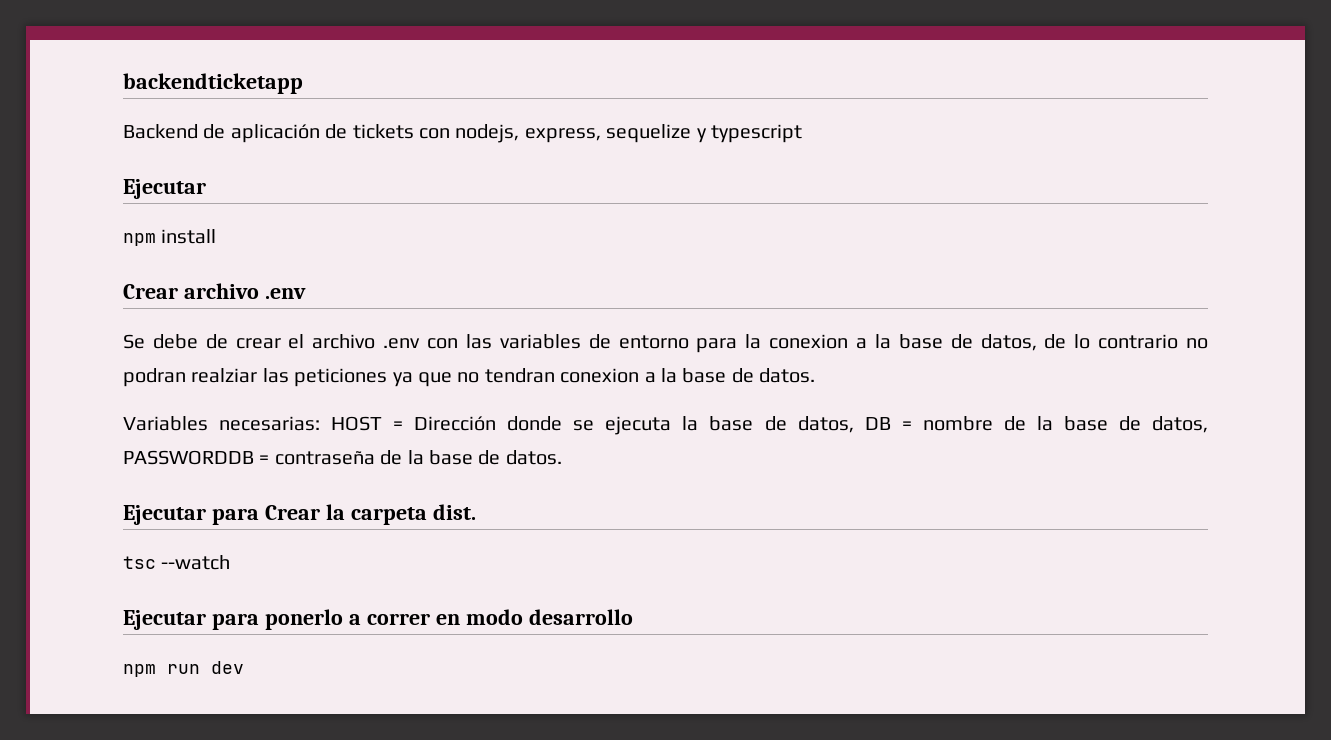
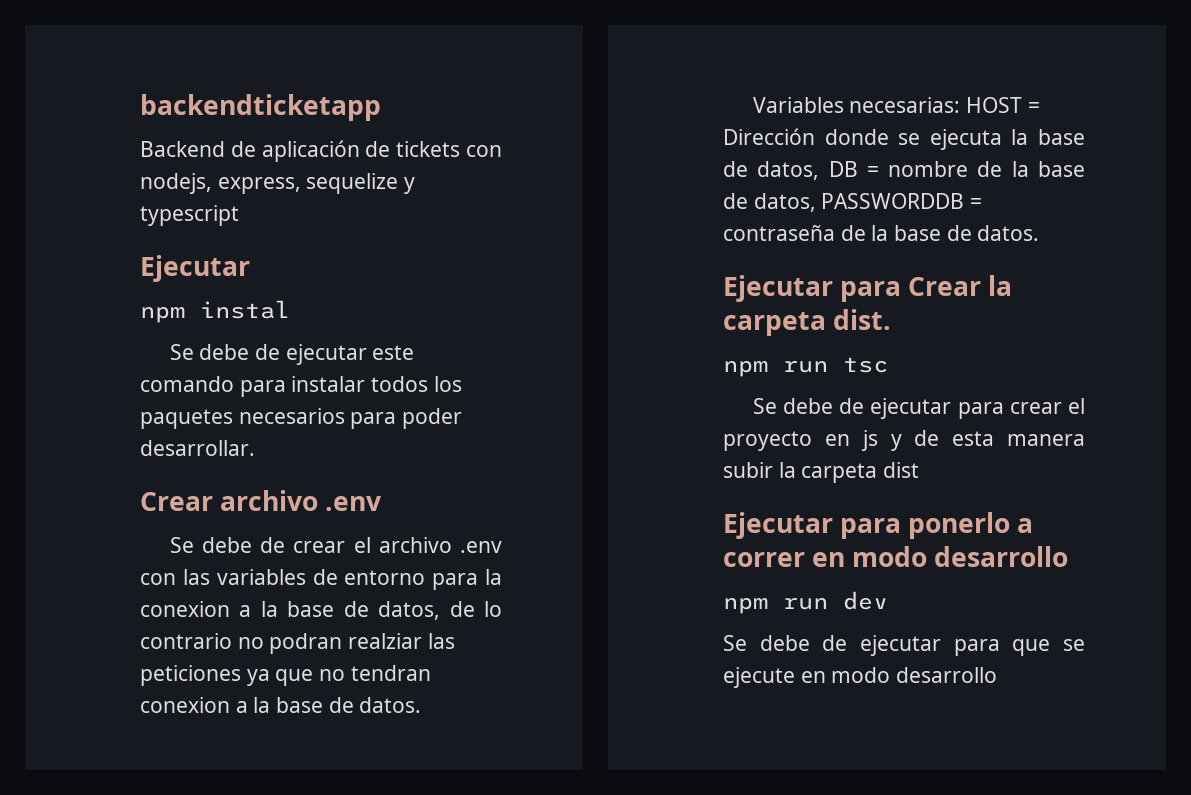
- npm install
+ npm instal
+ Se debe de ejecutar este comando para instalar todos los paquetes necesarios para poder desarrollar.
- tsc --watch
+ npm run tsc
+ Se debe de ejecutar para crear el proyecto en js y de esta manera subir la carpeta dist
+ Se debe de ejecutar para que se ejecute en modo desarrollo

